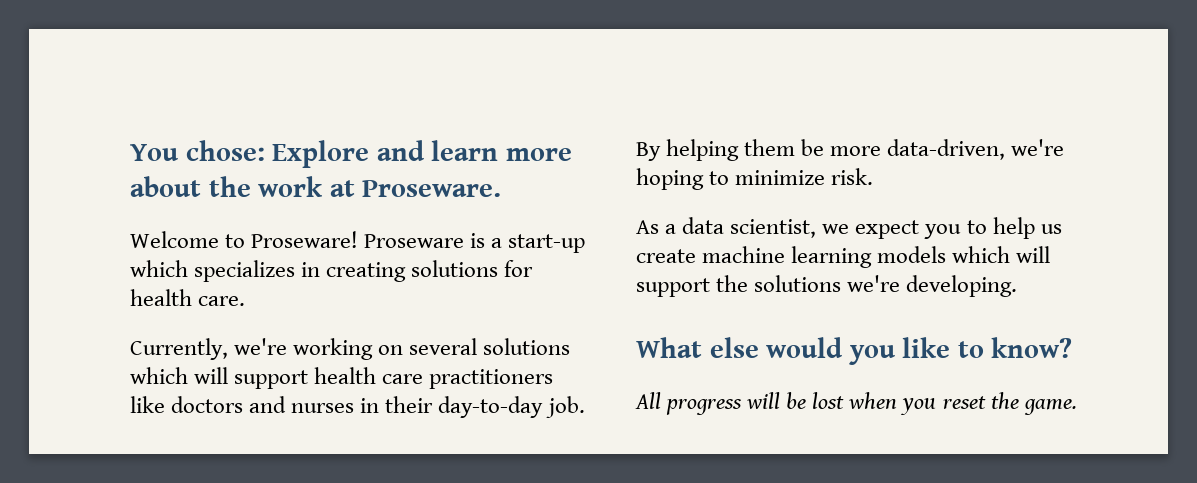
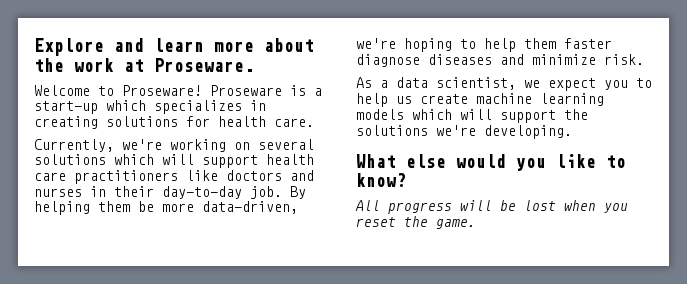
- You chose: Explore and learn more about the work at Proseware.
+ Explore and learn more about the work at Proseware.
- By helping them be more data-driven, we're hoping to minimize risk.
+ By helping them be more data-driven, we're hoping to help them faster diagnose diseases and minimize risk.

